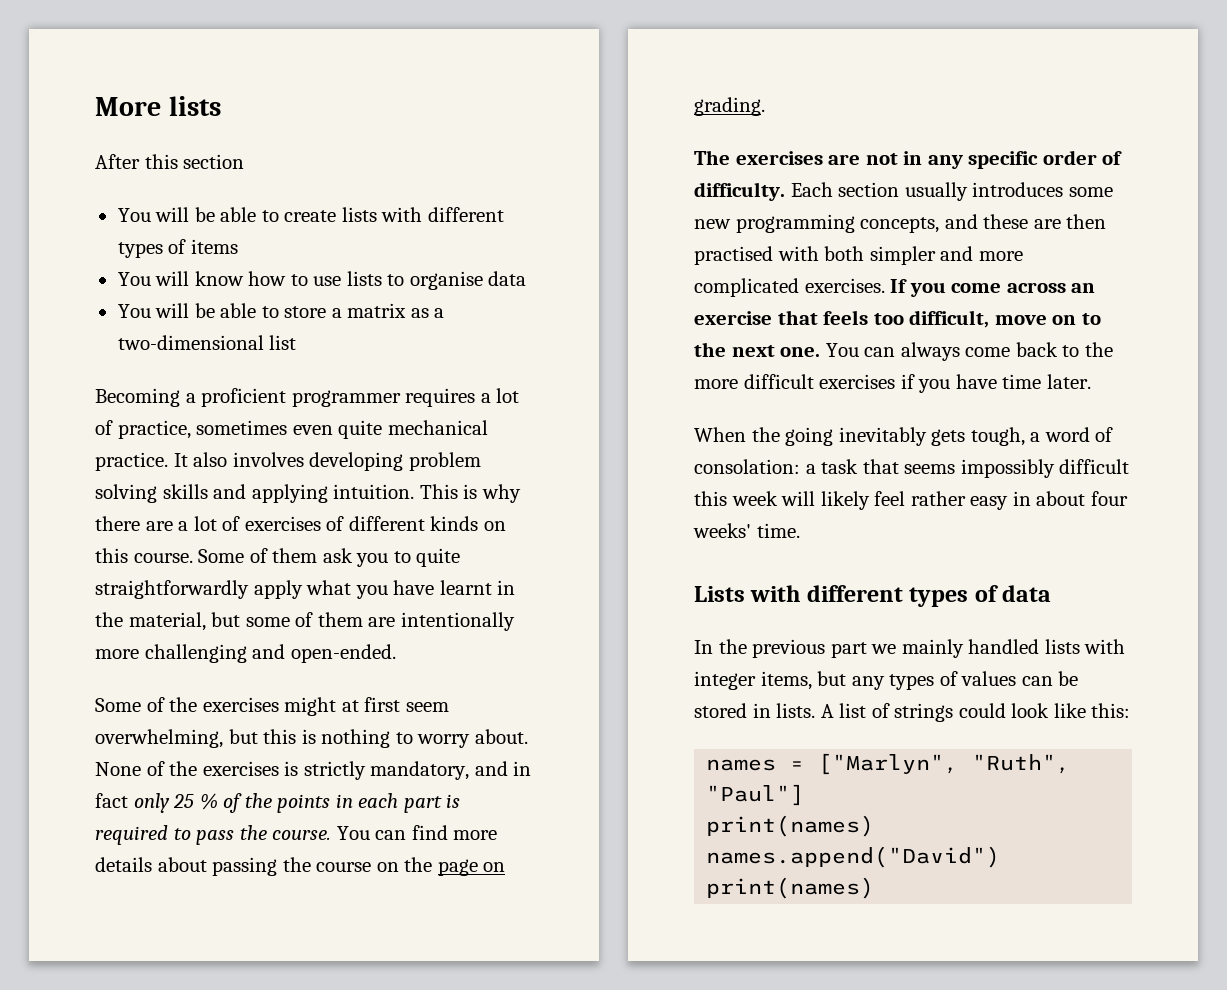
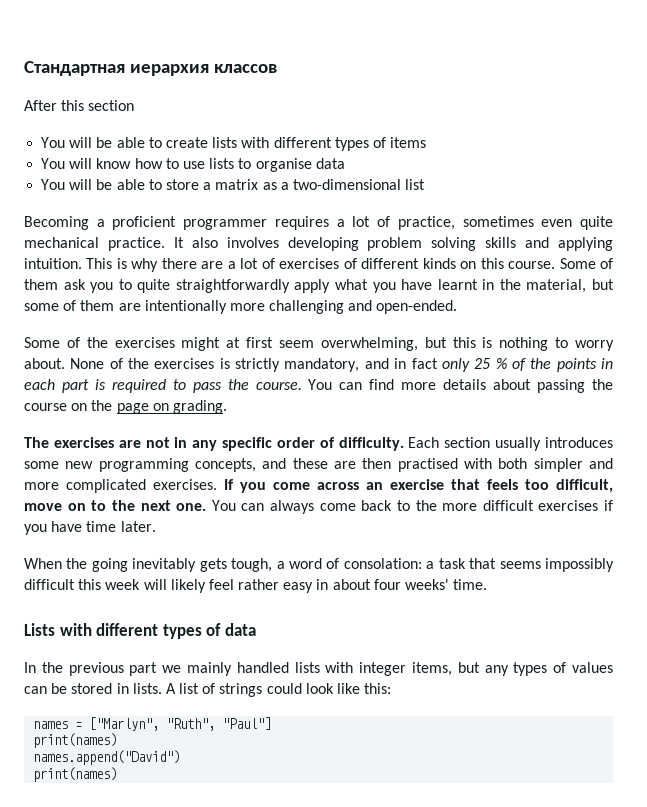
- More lists
+ Стандартная иерархия классов

